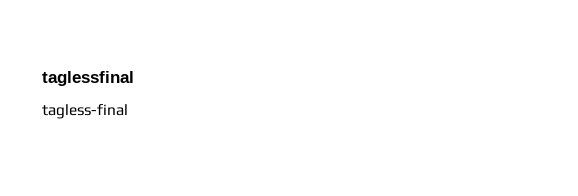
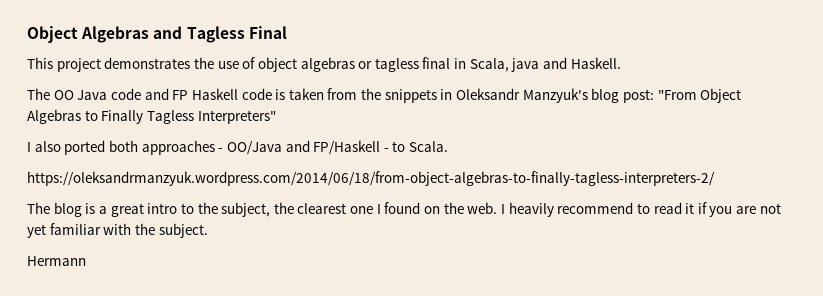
- taglessfinal
- tagless-final
+ Object Algebras and Tagless Final
+ This project demonstrates the use of object algebras or tagless final in Scala, java and Haskell.
+ The OO Java code and FP Haskell code is taken from the snippets in Oleksandr Manzyuk's blog post: "From Object Algebras to Finally Tagless Interpreters"
+ I also ported both approaches - OO/Java and FP/Haskell - to Scala.
+ https://oleksandrmanzyuk.wordpress.com/2014/06/18/from-object-algebras-to-finally-tagless-interpreters-2/
+ The blog is a great intro to the subject, the clearest one I found on the web. I heavily recommend to read it if you are not yet familiar with the subject.
+ Hermann

